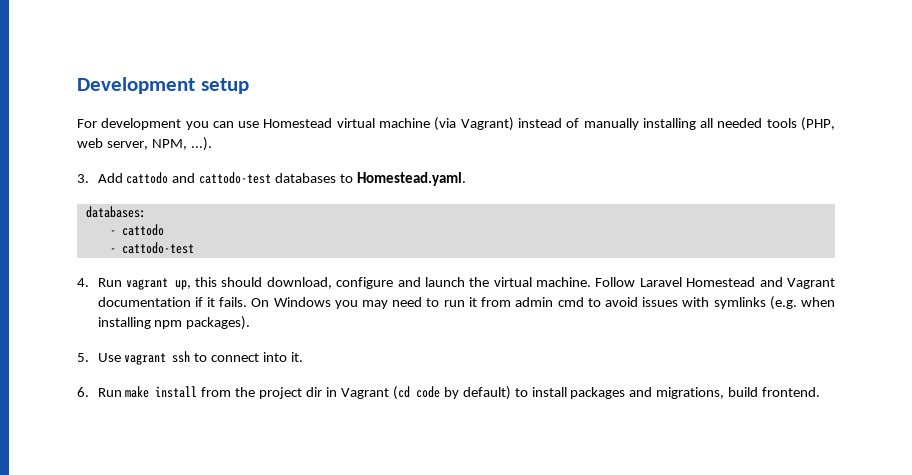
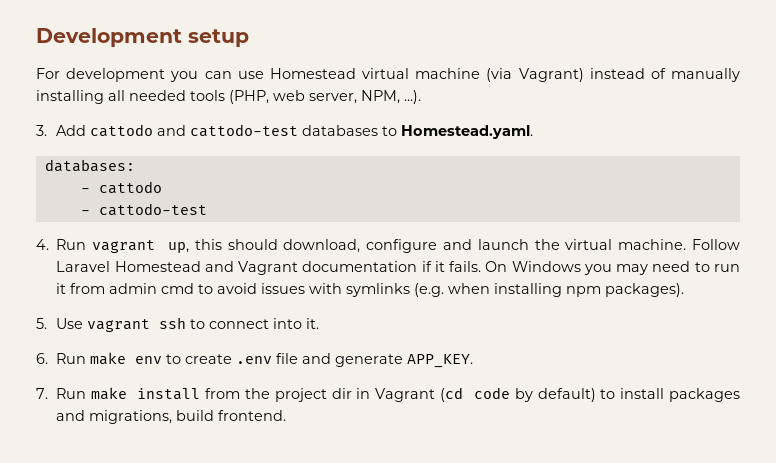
- 6. Run make install from the project dir in Vagrant (cd code by default) to install packages and migrations, build frontend.
+ 6. Run make env to create .env file and generate APP_KEY.
+ 7. Run make install from the project dir in Vagrant (cd code by default) to install packages and migrations, build frontend.

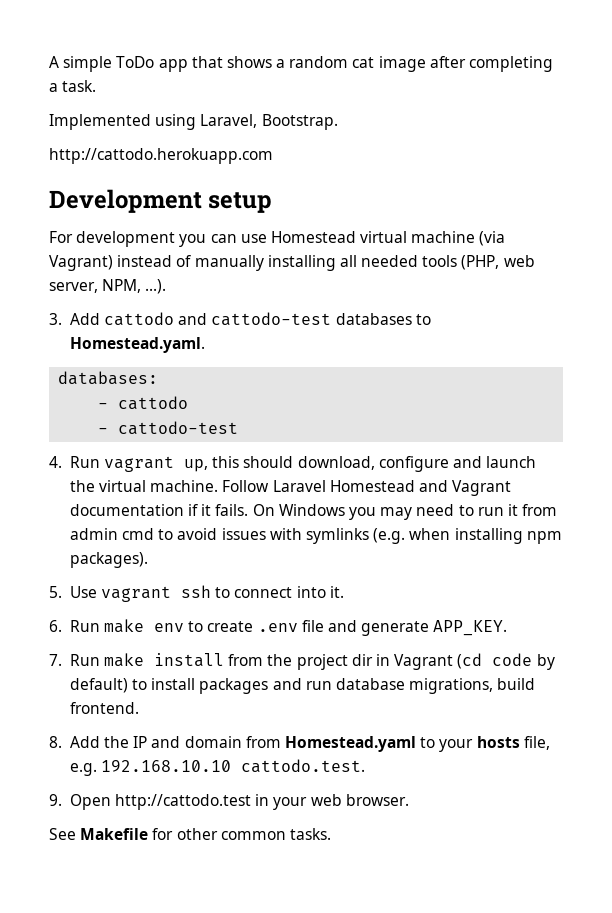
+ A simple ToDo app that shows a random cat image after completing a task.
+ Implemented using Laravel, Bootstrap.
+ http://cattodo.herokuapp.com
- 7. Run make install from the project dir in Vagrant (cd code by default) to install packages and migrations, build frontend.
+ 7. Run make install from the project dir in Vagrant (cd code by default) to install packages and run database migrations, build frontend.
+ 8. Add the IP and domain from Homestead.yaml to your hosts file, e.g. 192.168.10.10 cattodo.test.
+ 9. Open http://cattodo.test in your web browser.
+ See Makefile for other common tasks.

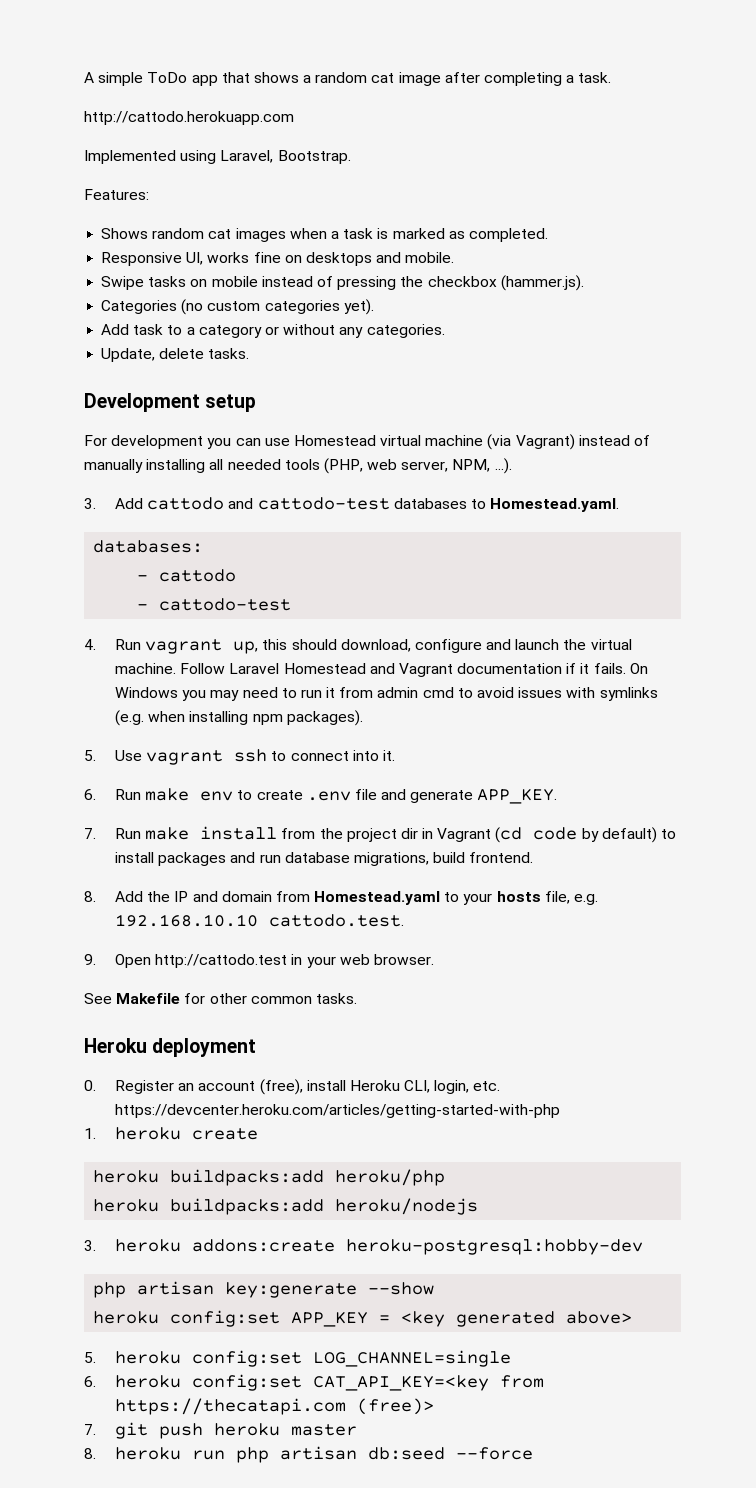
+ http://cattodo.herokuapp.com
- http://cattodo.herokuapp.com
+ Features:
+ Shows random cat images when a task is marked as completed.
+ Responsive UI, works fine on desktops and mobile.
+ Swipe tasks on mobile instead of pressing the checkbox (hammer.js).
+ Categories (no custom categories yet).
+ Add task to a category or without any categories.
+ Update, delete tasks.
+ Heroku deployment
+ 0. Register an account (free), install Heroku CLI, login, etc. https://devcenter.heroku.com/articles/getting-started-with-php
+ 1. heroku create
+ heroku buildpacks:add heroku/php
+ heroku buildpacks:add heroku/nodejs
+ 3. heroku addons:create heroku-postgresql:hobby-dev
+ php artisan key:generate --show
+ heroku config:set APP_KEY = <key generated above>
+ 5. heroku config:set LOG_CHANNEL=single
+ 6. heroku config:set CAT_API_KEY=<key from https://thecatapi.com (free)>
+ 7. git push heroku master
+ 8. heroku run php artisan db:seed --force

